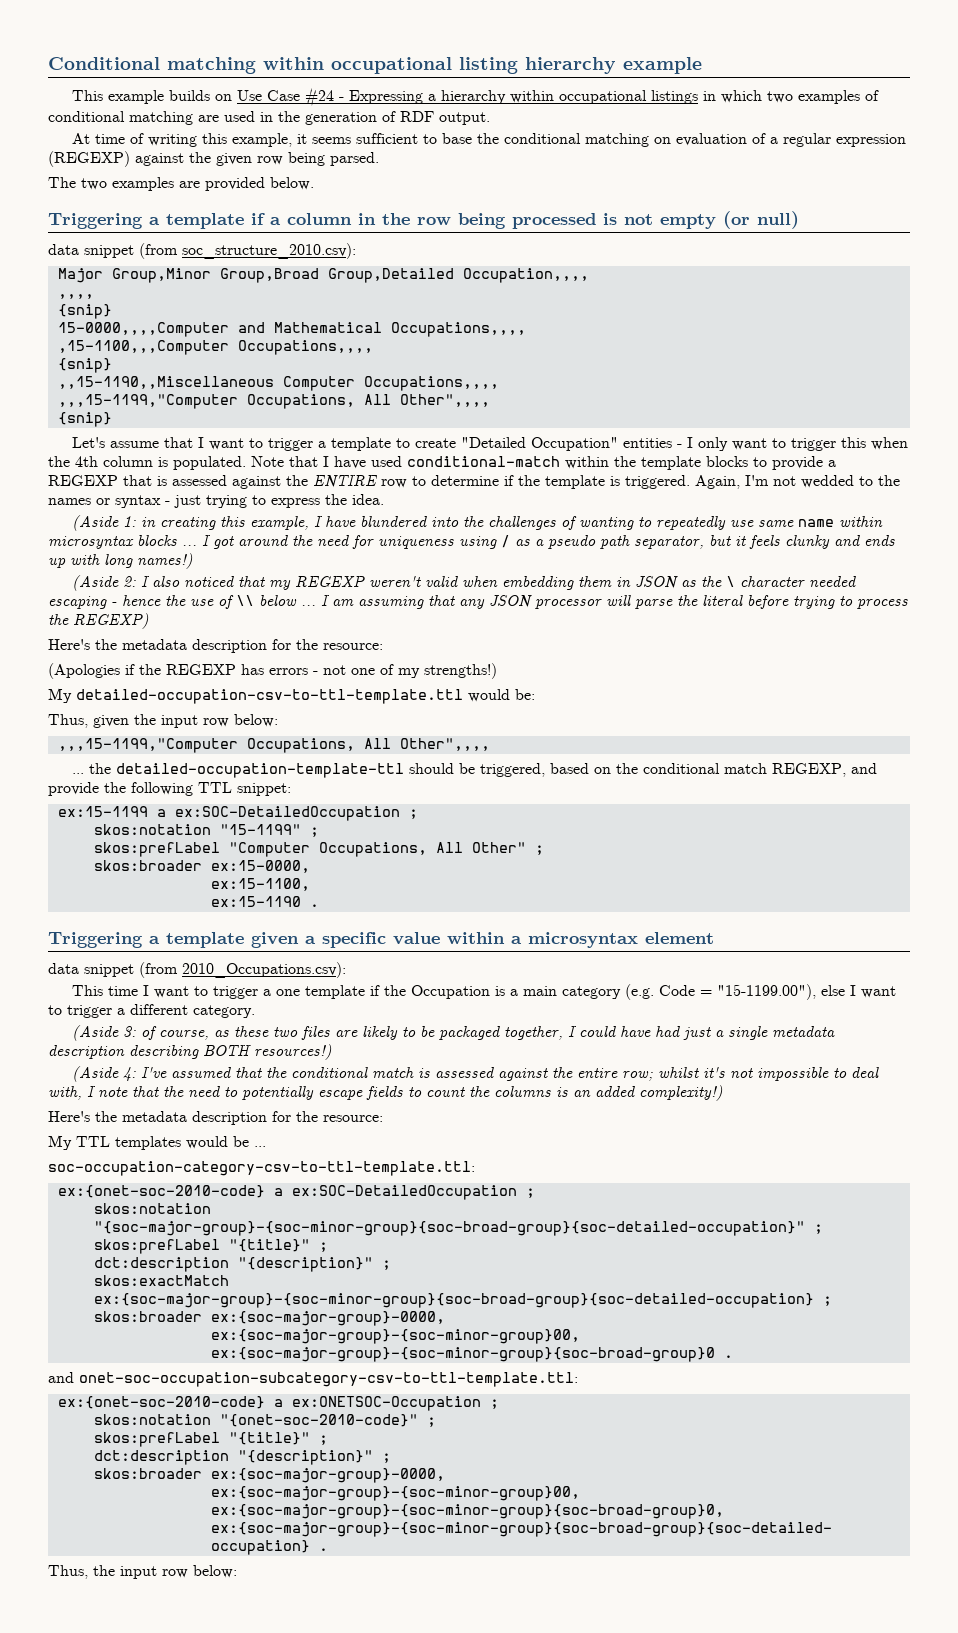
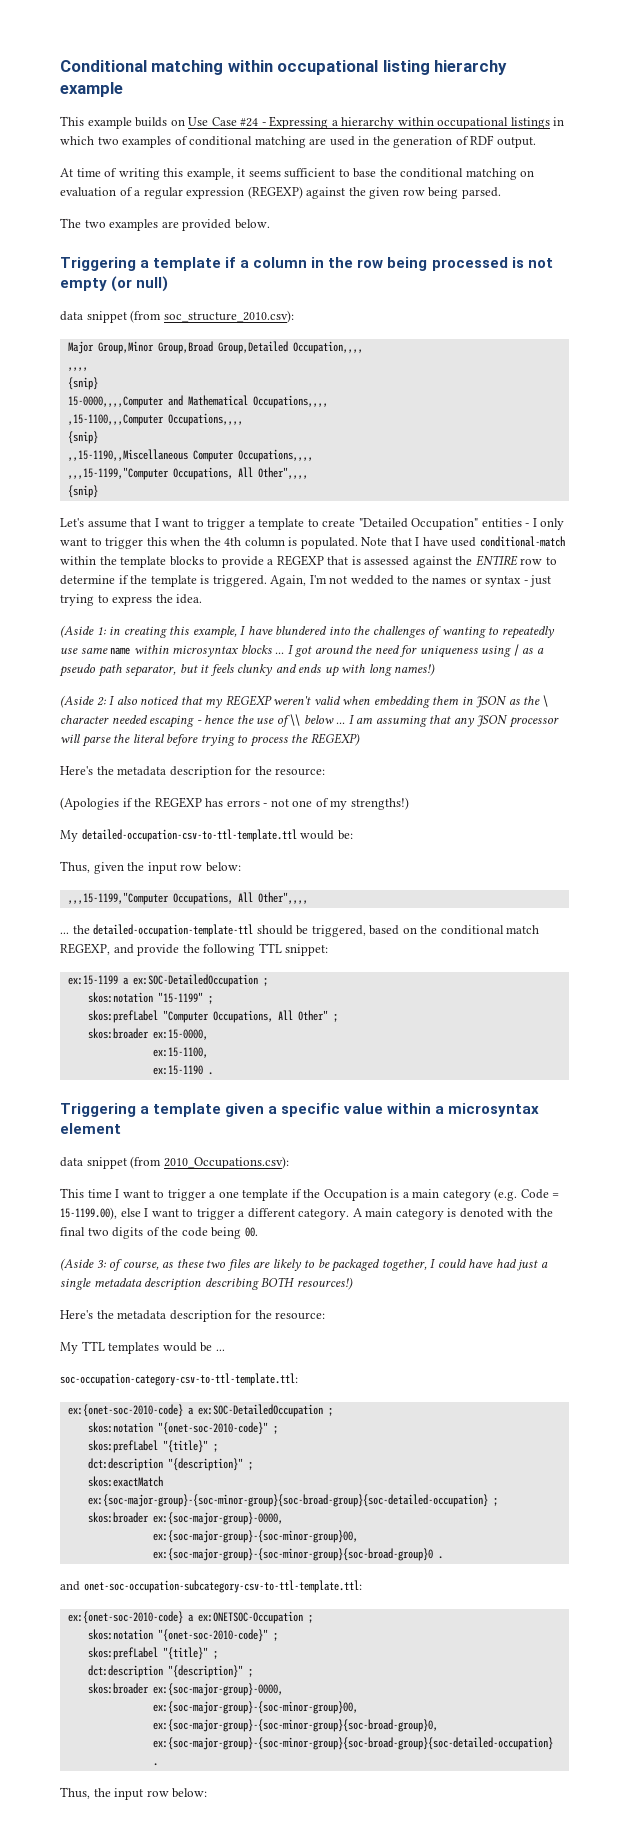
- This time I want to trigger a one template if the Occupation is a main category (e.g. Code = "15-1199.00"), else I want to trigger a different category.
+ This time I want to trigger a one template if the Occupation is a main category (e.g. Code = 15-1199.00), else I want to trigger a different category. A main category is denoted with the final two digits of the code being 00.
- (Aside 4: I've assumed that the conditional match is assessed against the entire row; whilst it's not impossible to deal with, I note that the need to potentially escape fields to count the columns is an added complexity!)
  ex:{onet-soc-2010-code} a ex:SOC-DetailedOccupation ;
- skos:notation "{soc-major-group}-{soc-minor-group}{soc-broad-group}{soc-detailed-occupation}" ;
+ skos:notation "{onet-soc-2010-code}" ;

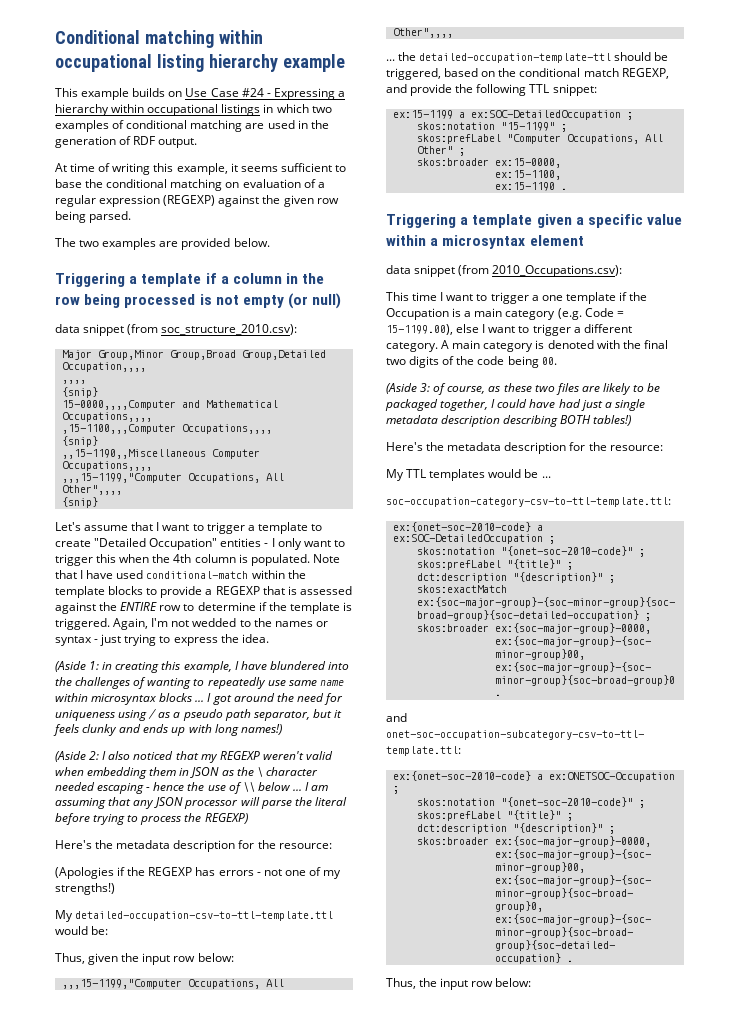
- (Aside 3: of course, as these two files are likely to be packaged together, I could have had just a single metadata description describing BOTH resources!)
+ (Aside 3: of course, as these two files are likely to be packaged together, I could have had just a single metadata description describing BOTH tables!)

